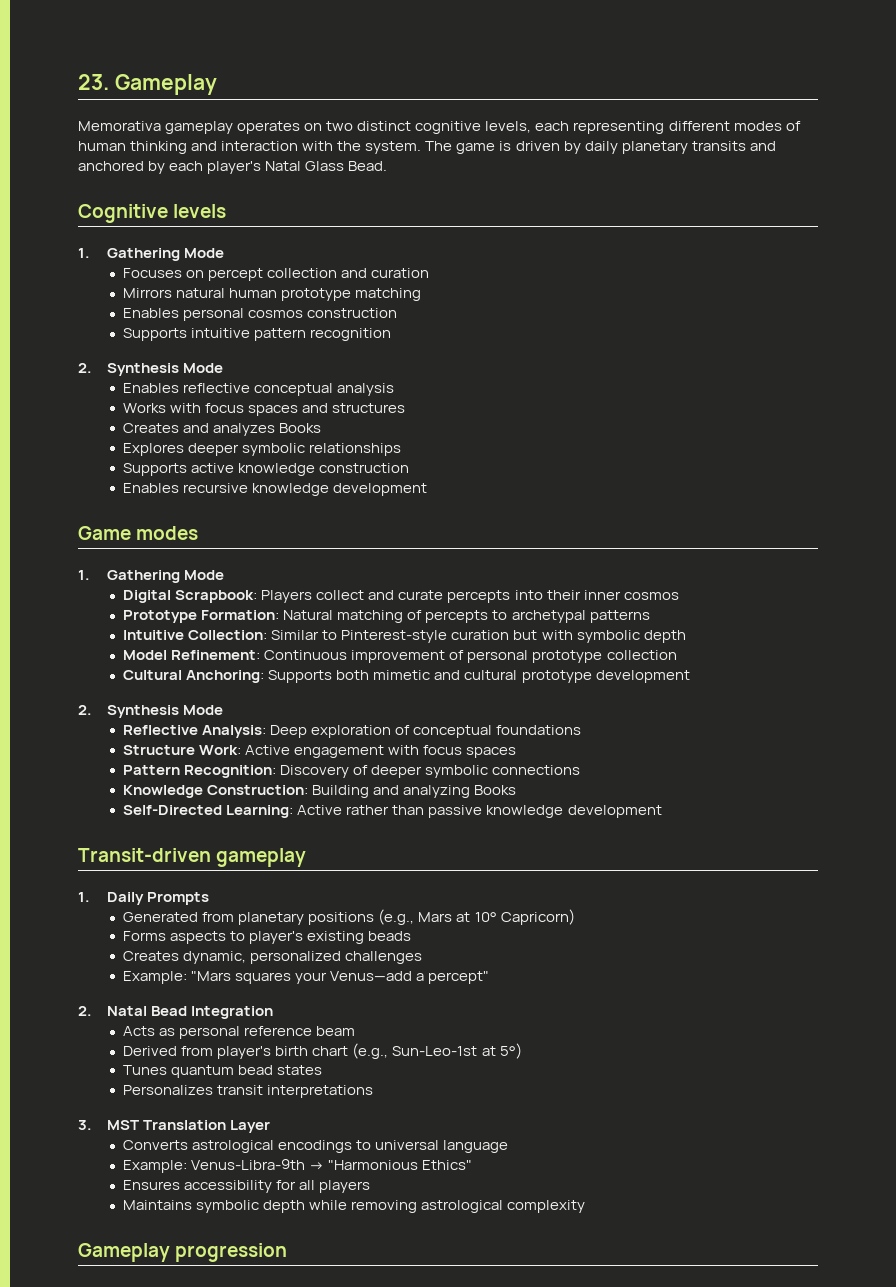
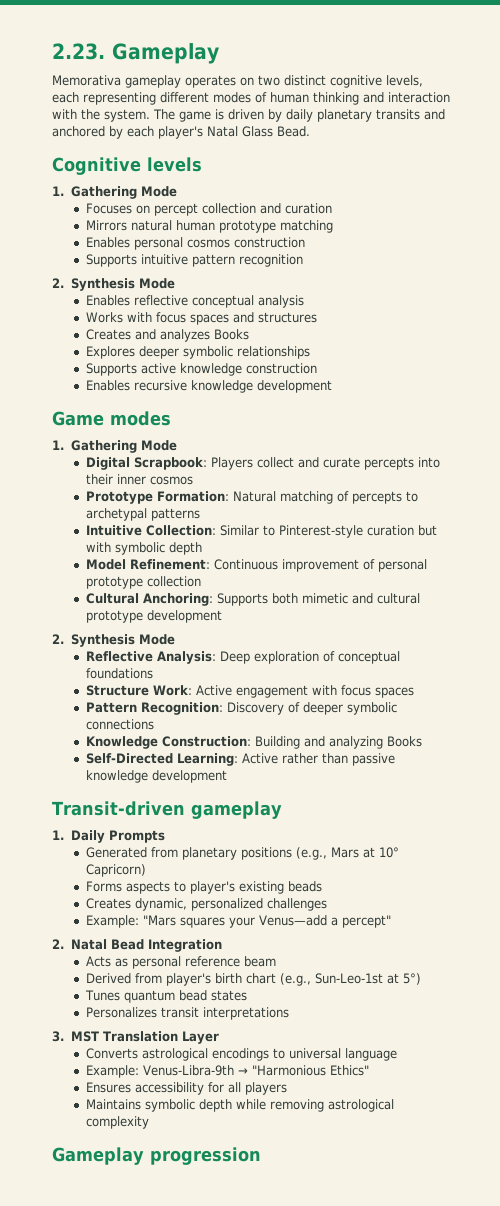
- 23. Gameplay
+ 2.23. Gameplay

